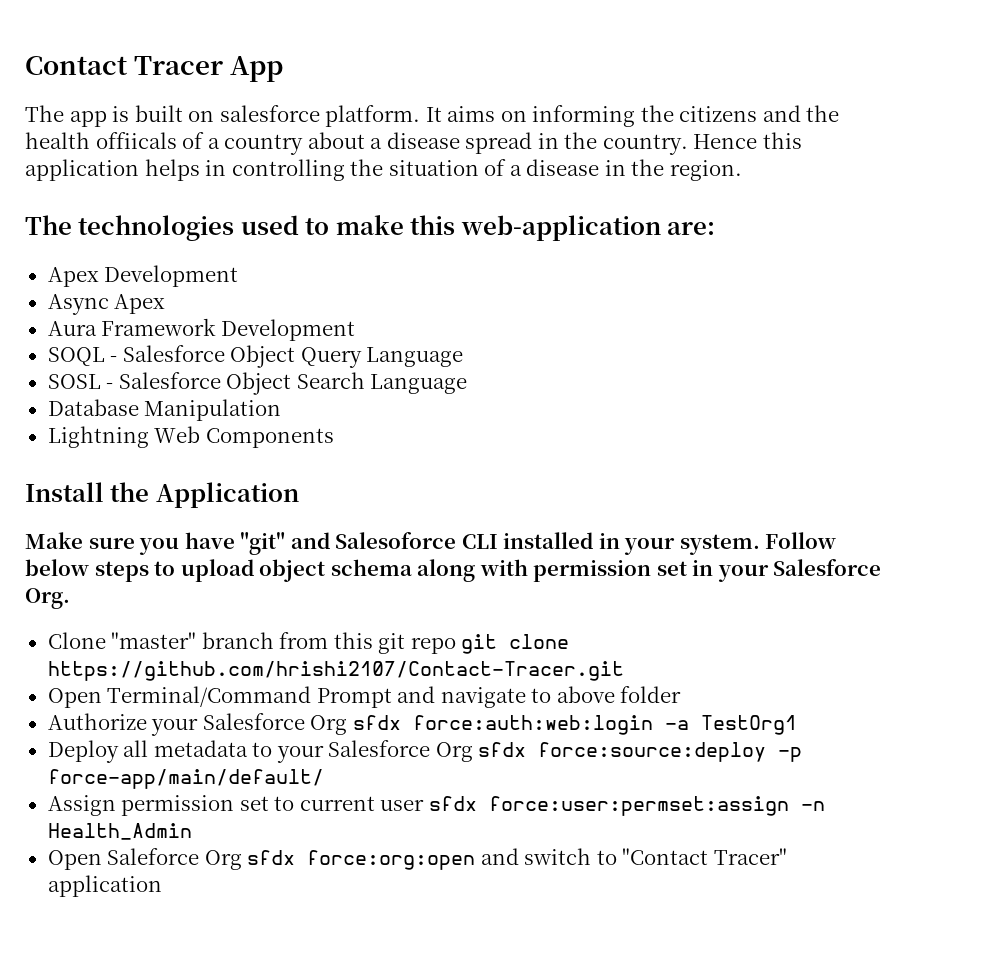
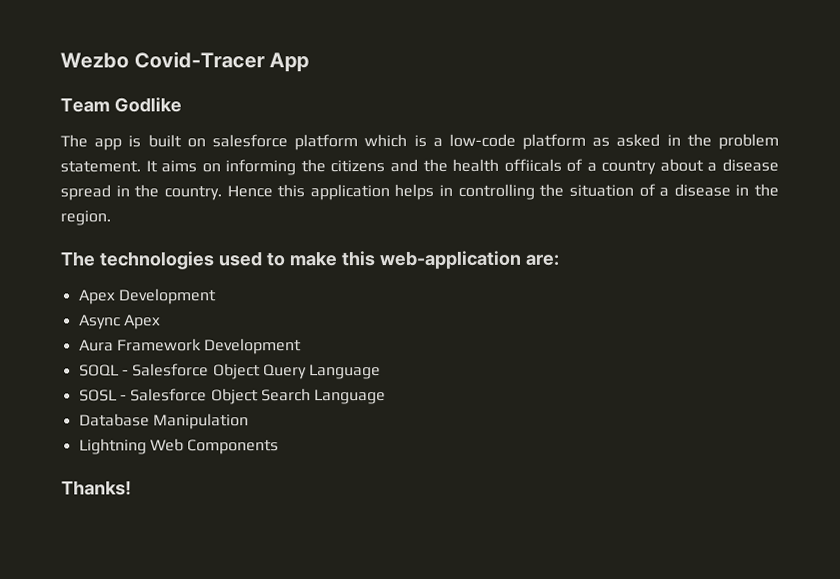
- Contact Tracer App
+ Wezbo Covid-Tracer App
+ Team Godlike
- The app is built on salesforce platform.
+ The app is built on salesforce platform which is a low-code platform as asked in the problem statement.
- Install the Application
- Make sure you have "git" and Salesoforce CLI installed in your system. Follow below steps to upload object schema along with permission set in your Salesforce Org.
- Clone "master" branch from this git repo git clone https://github.com/hrishi2107/Contact-Tracer.git
- Open Terminal/Command Prompt and navigate to above folder
- Authorize your Salesforce Org sfdx force:auth:web:login -a TestOrg1
- Deploy all metadata to your Salesforce Org sfdx force:source:deploy -p force-app/main/default/
- Assign permission set to current user sfdx force:user:permset:assign -n Health_Admin
- Open Saleforce Org sfdx force:org:open and switch to "Contact Tracer" application
+ Thanks!

